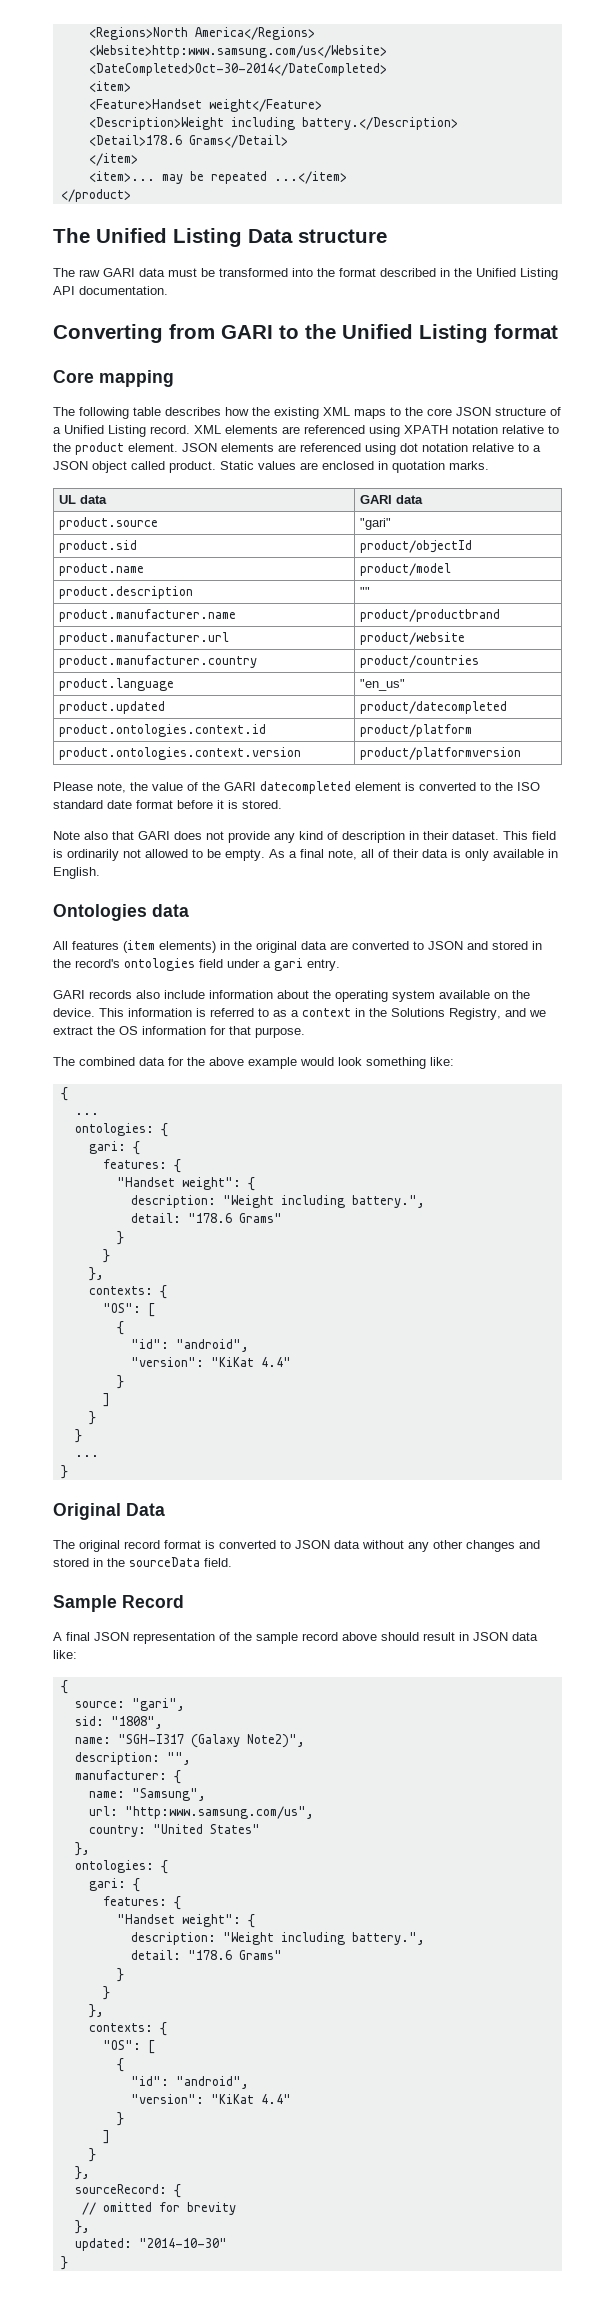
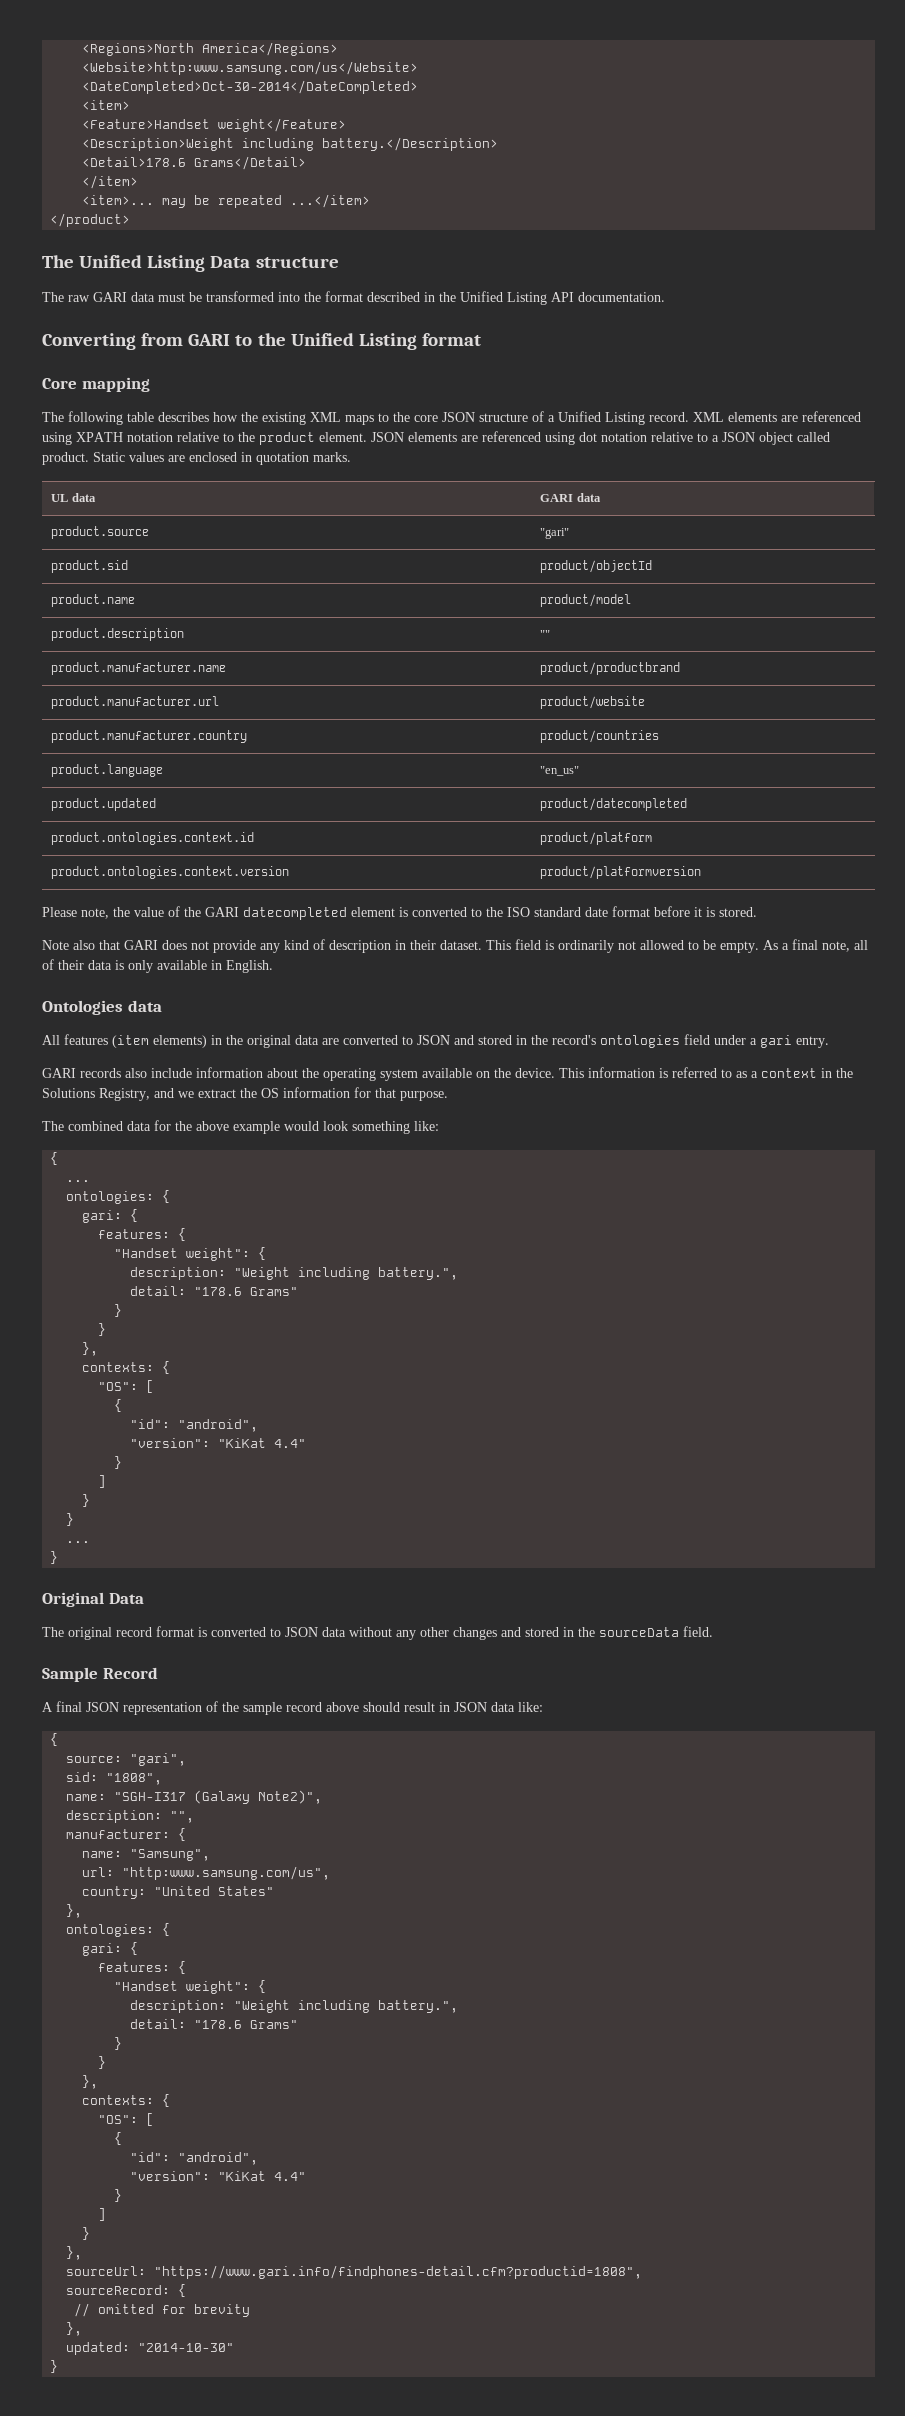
+ sourceUrl: "https://www.gari.info/findphones-detail.cfm?productid=1808",

